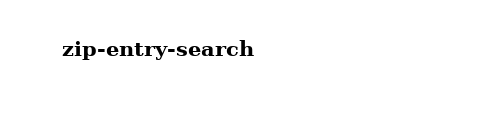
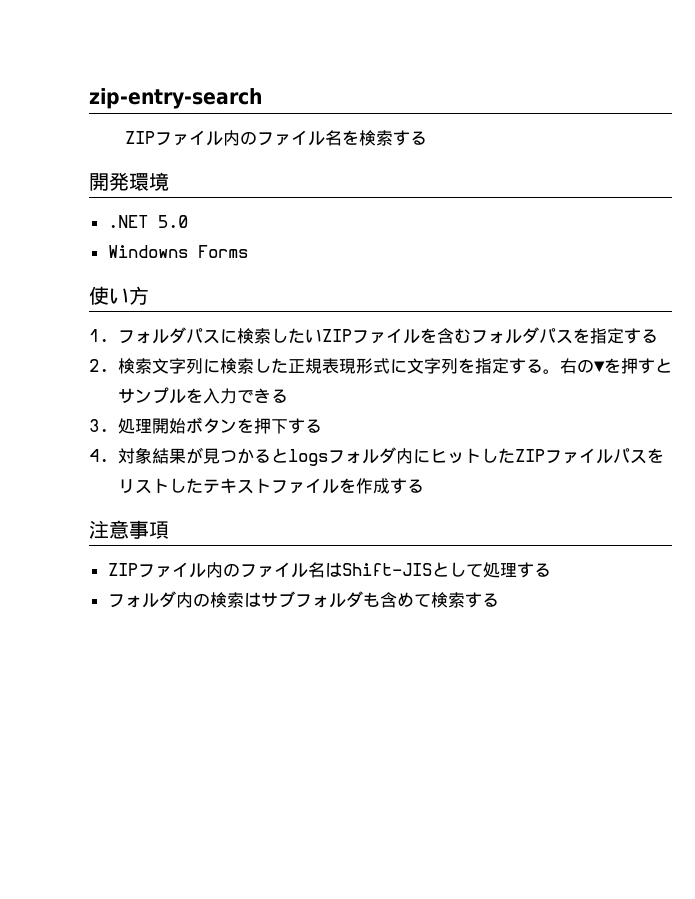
+ ZIPファイル内のファイル名を検索する
+ 開発環境
+ .NET 5.0
+ Windowns Forms
+ 使い方
+ 1.フォルダパスに検索したいZIPファイルを含むフォルダパスを指定する
+ 2.検索文字列に検索した正規表現形式に文字列を指定する。右の▼を押すとサンプルを入力できる
+ 3.処理開始ボタンを押下する
+ 4.対象結果が見つかるとlogsフォルダ内にヒットしたZIPファイルパスをリストしたテキストファイルを作成する
+ 注意事項
+ ZIPファイル内のファイル名はShift-JISとして処理する
+ フォルダ内の検索はサブフォルダも含めて検索する

